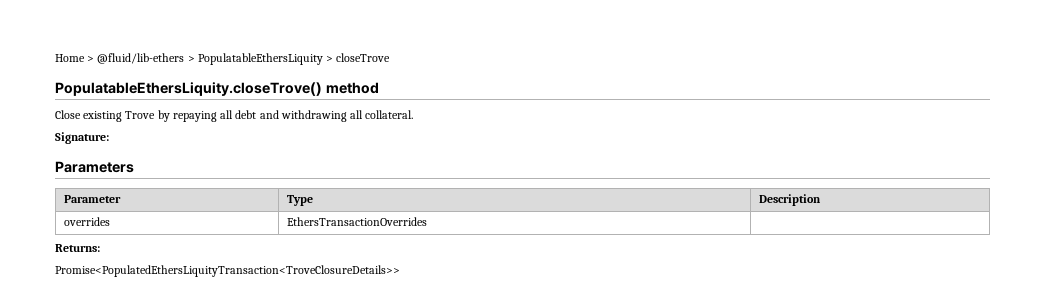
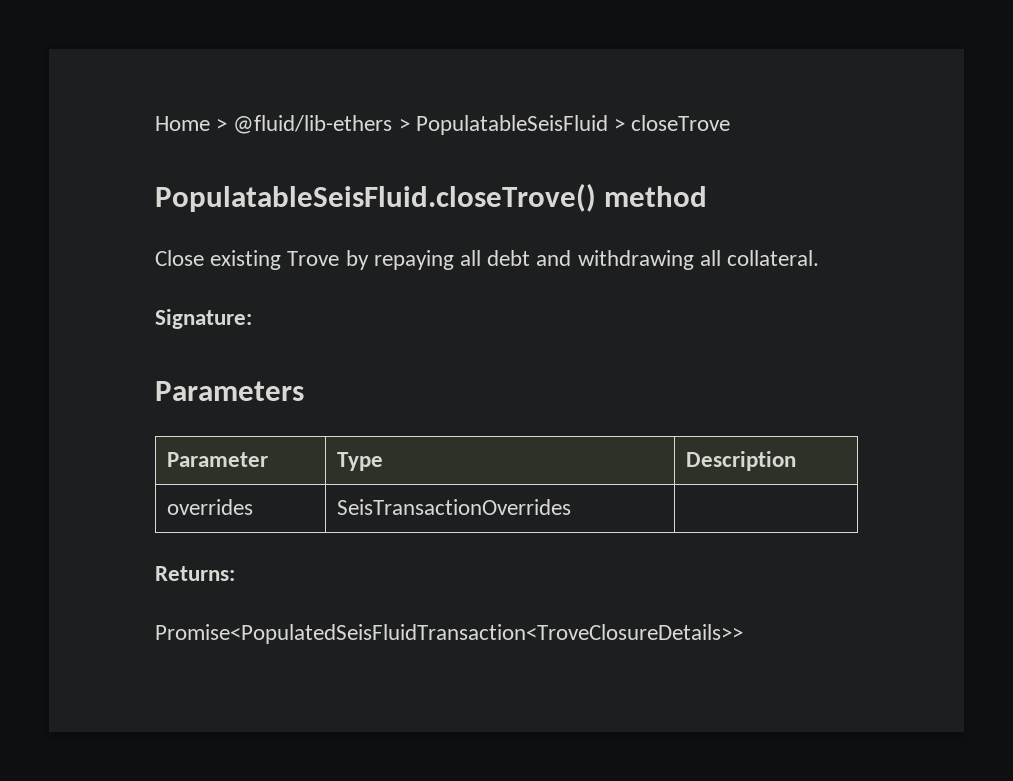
- Home > @fluid/lib-ethers > PopulatableEthersLiquity > closeTrove
+ Home > @fluid/lib-ethers > PopulatableSeisFluid > closeTrove
- PopulatableEthersLiquity.closeTrove() method
+ PopulatableSeisFluid.closeTrove() method
- overrides | EthersTransactionOverrides |
+ overrides | SeisTransactionOverrides |
- Promise<PopulatedEthersLiquityTransaction<TroveClosureDetails>>
+ Promise<PopulatedSeisFluidTransaction<TroveClosureDetails>>

